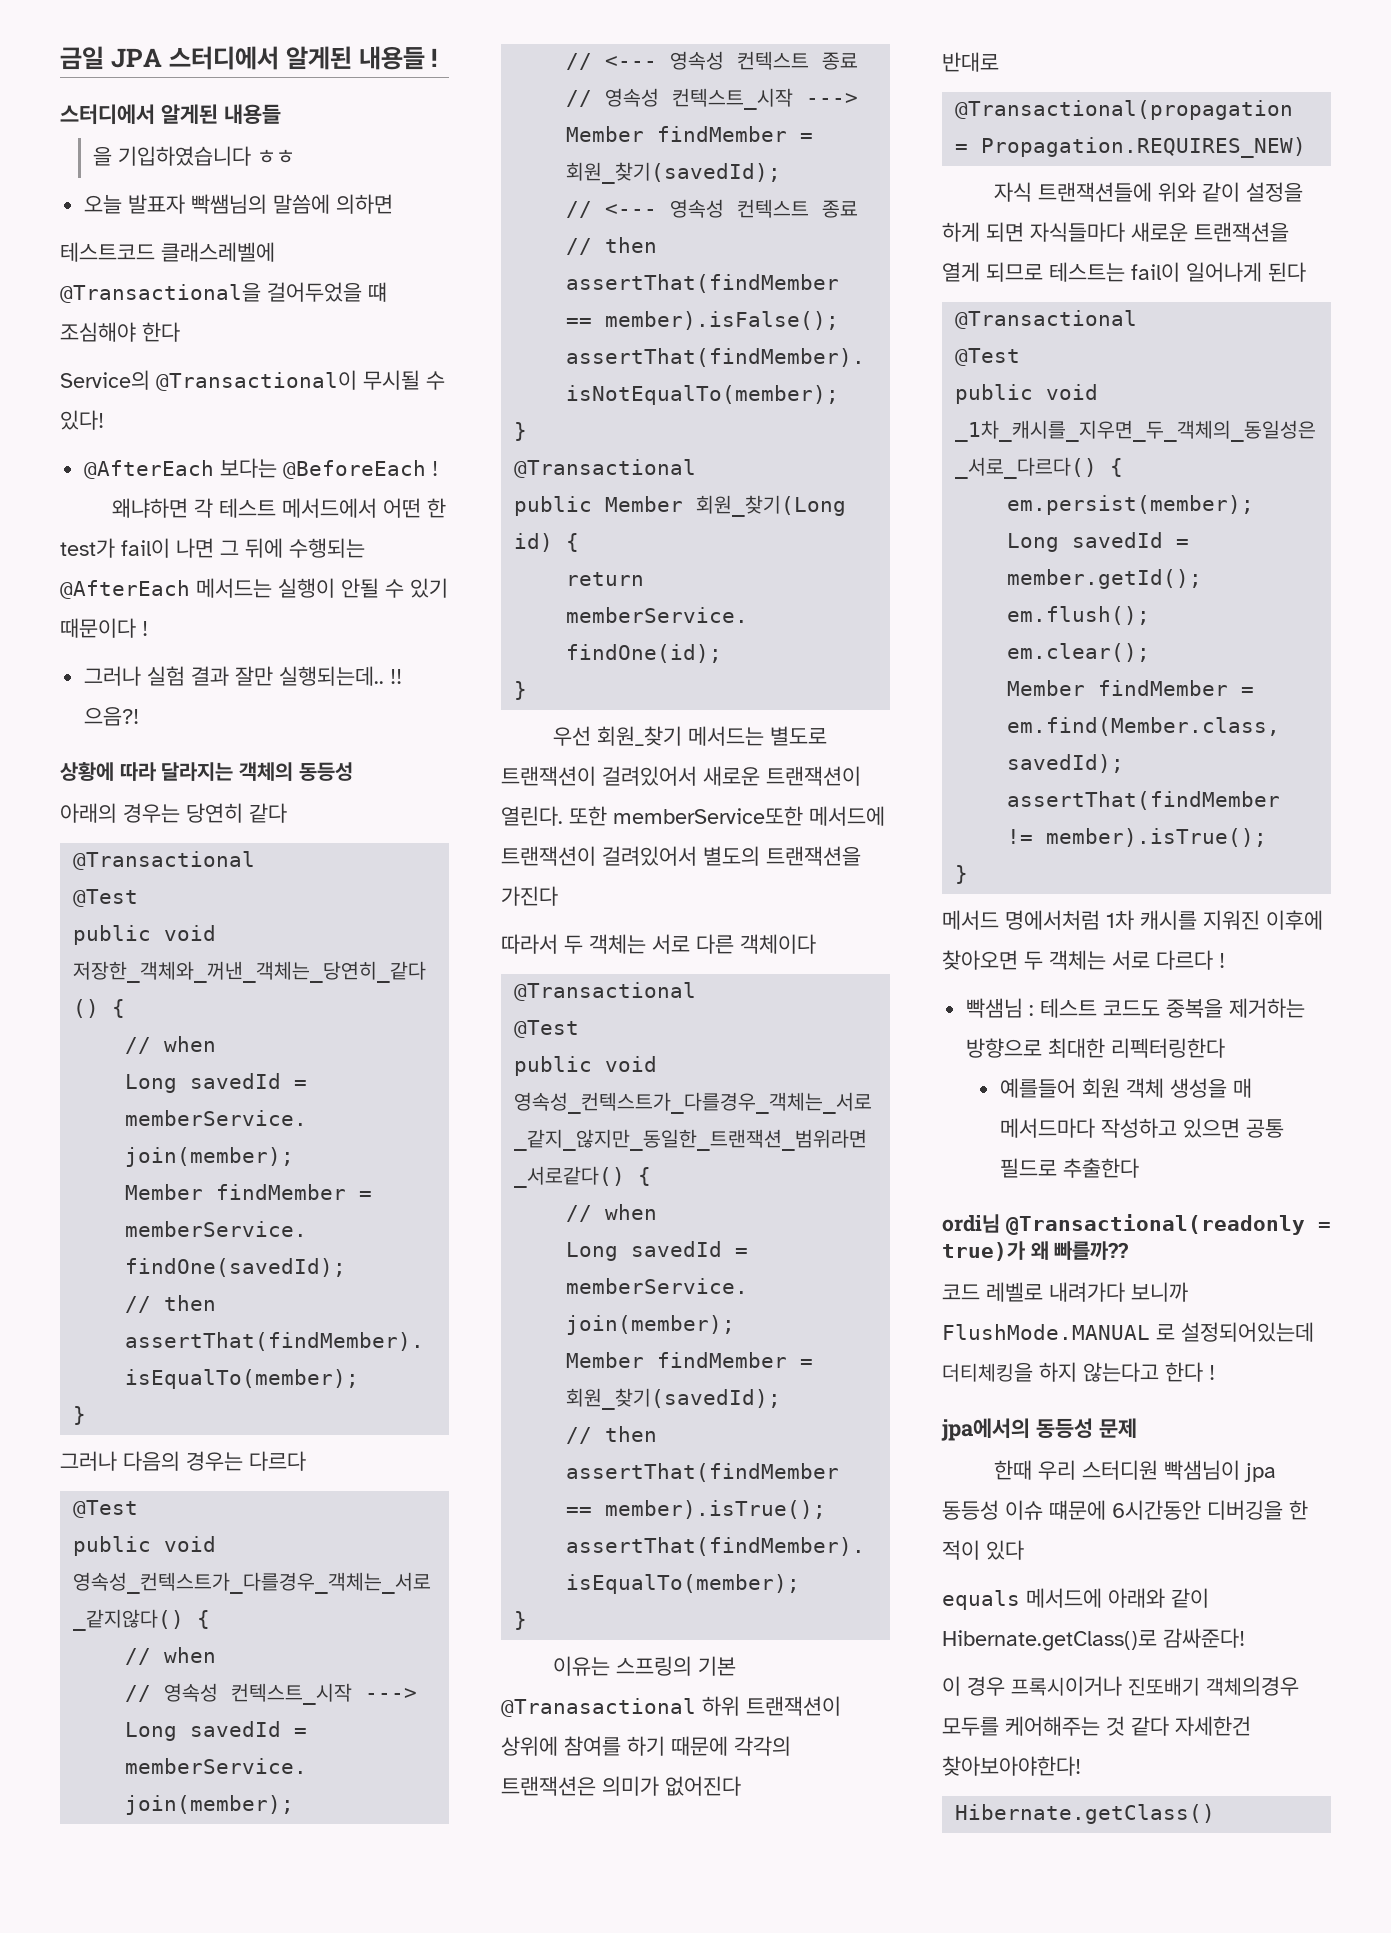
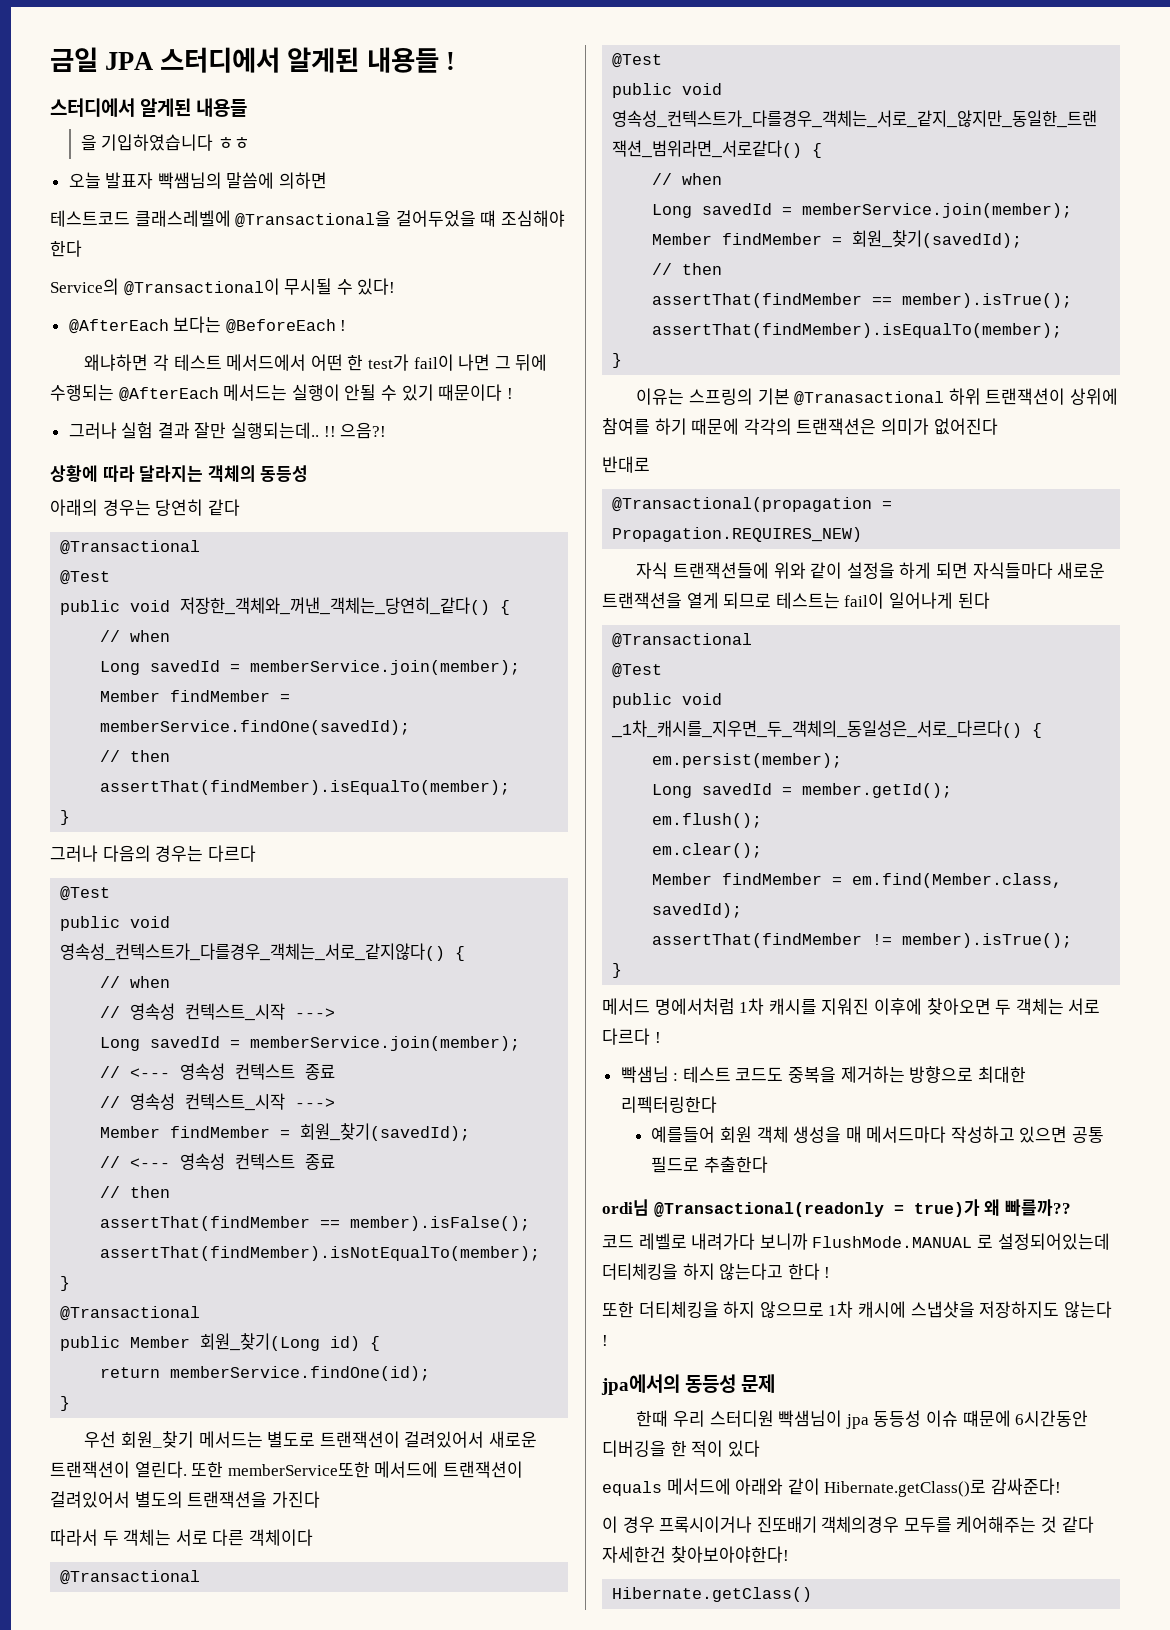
+ 또한 더티체킹을 하지 않으므로 1차 캐시에 스냅샷을 저장하지도 않는다 !

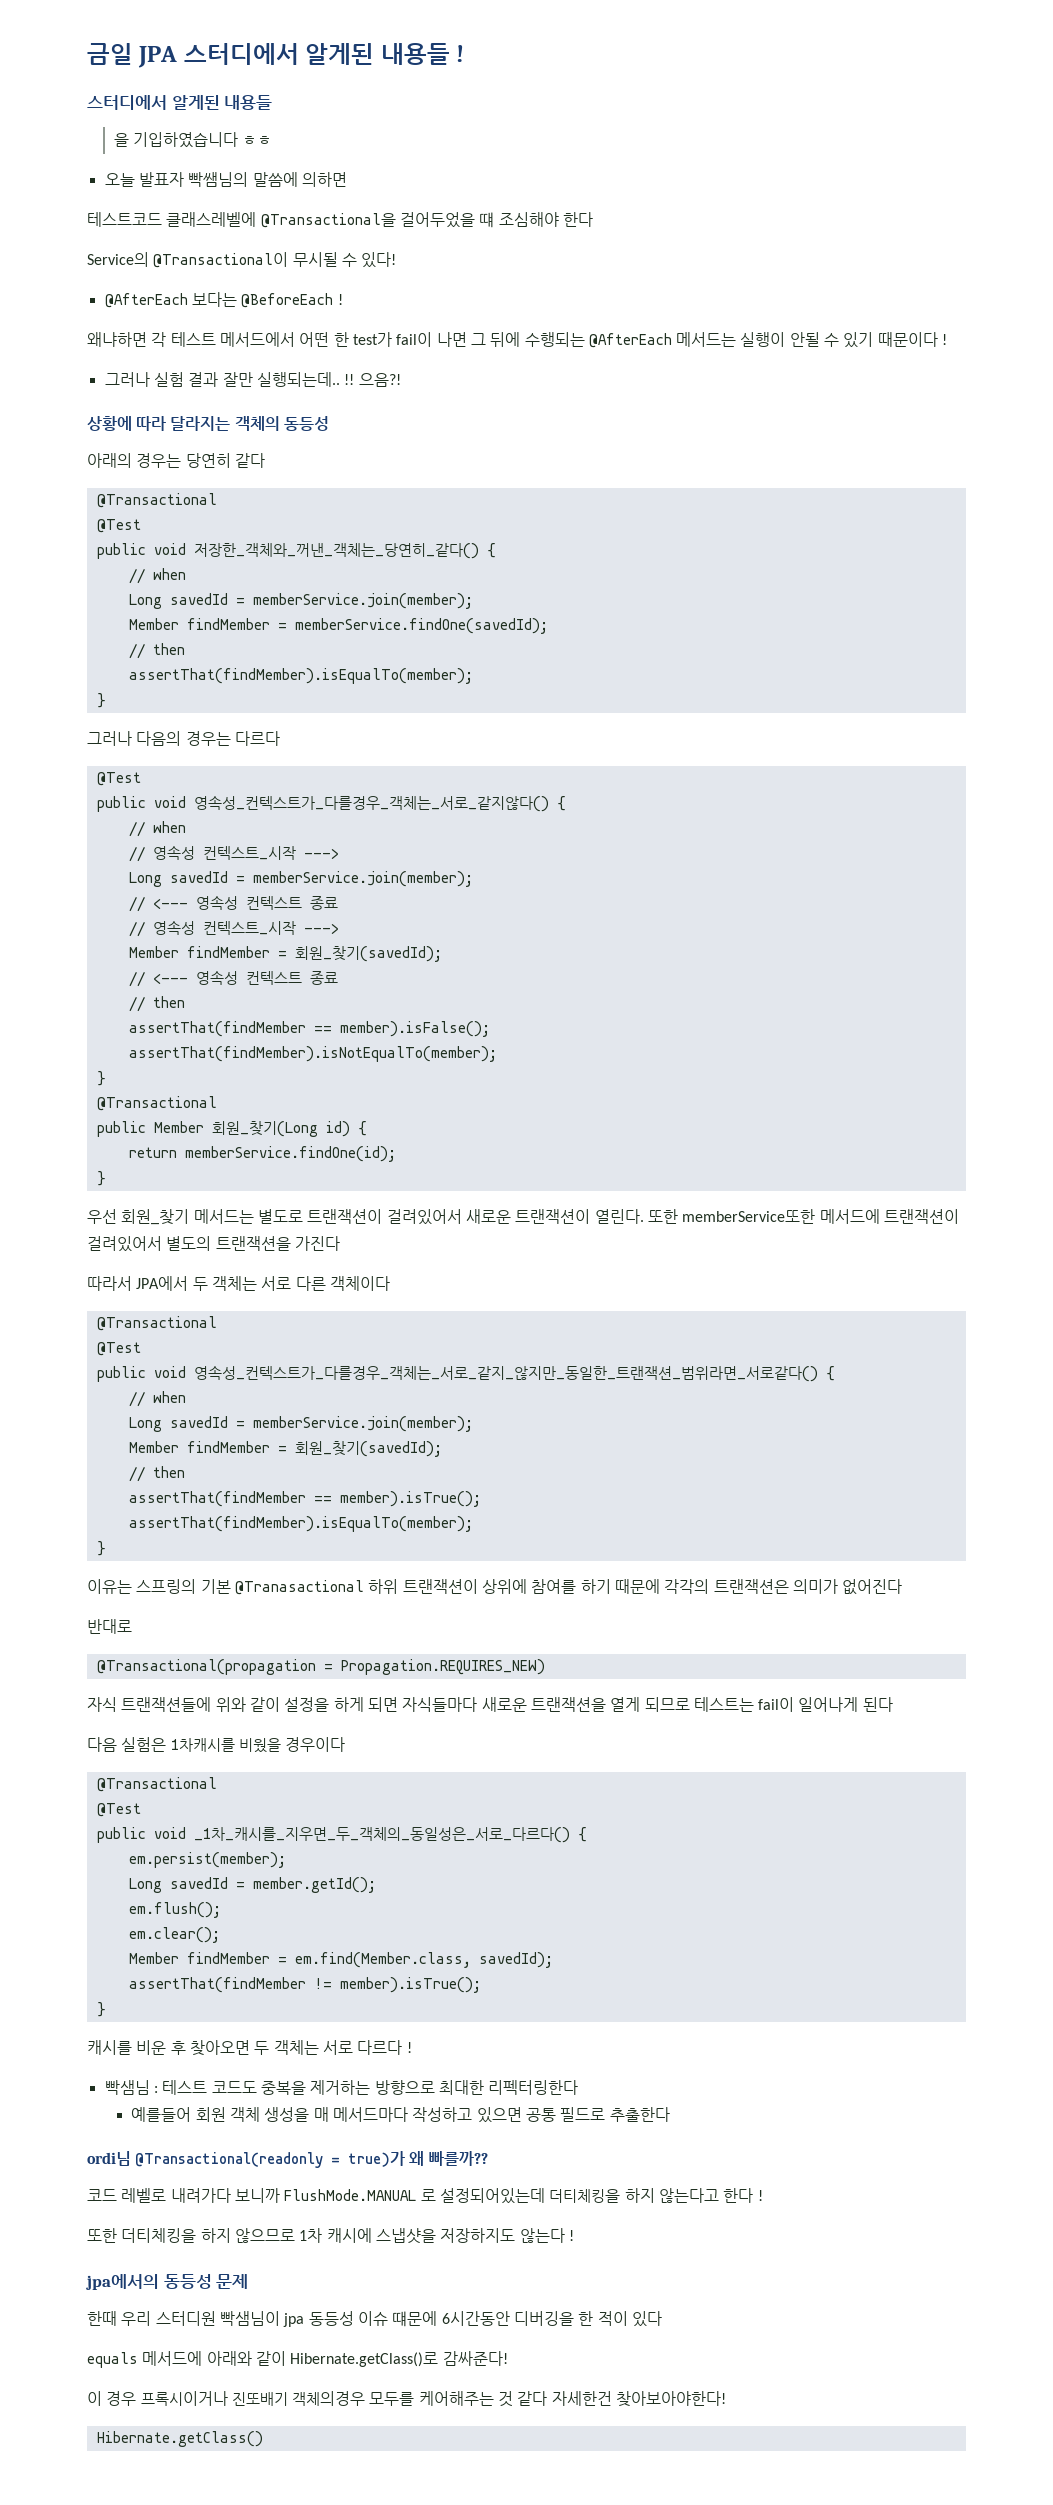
- 따라서 두 객체는 서로 다른 객체이다
+ 따라서 JPA에서 두 객체는 서로 다른 객체이다
+ 다음 실험은 1차캐시를 비웠을 경우이다
- 메서드 명에서처럼 1차 캐시를 지워진 이후에 찾아오면 두 객체는 서로 다르다 !
+ 캐시를 비운 후 찾아오면 두 객체는 서로 다르다 !

